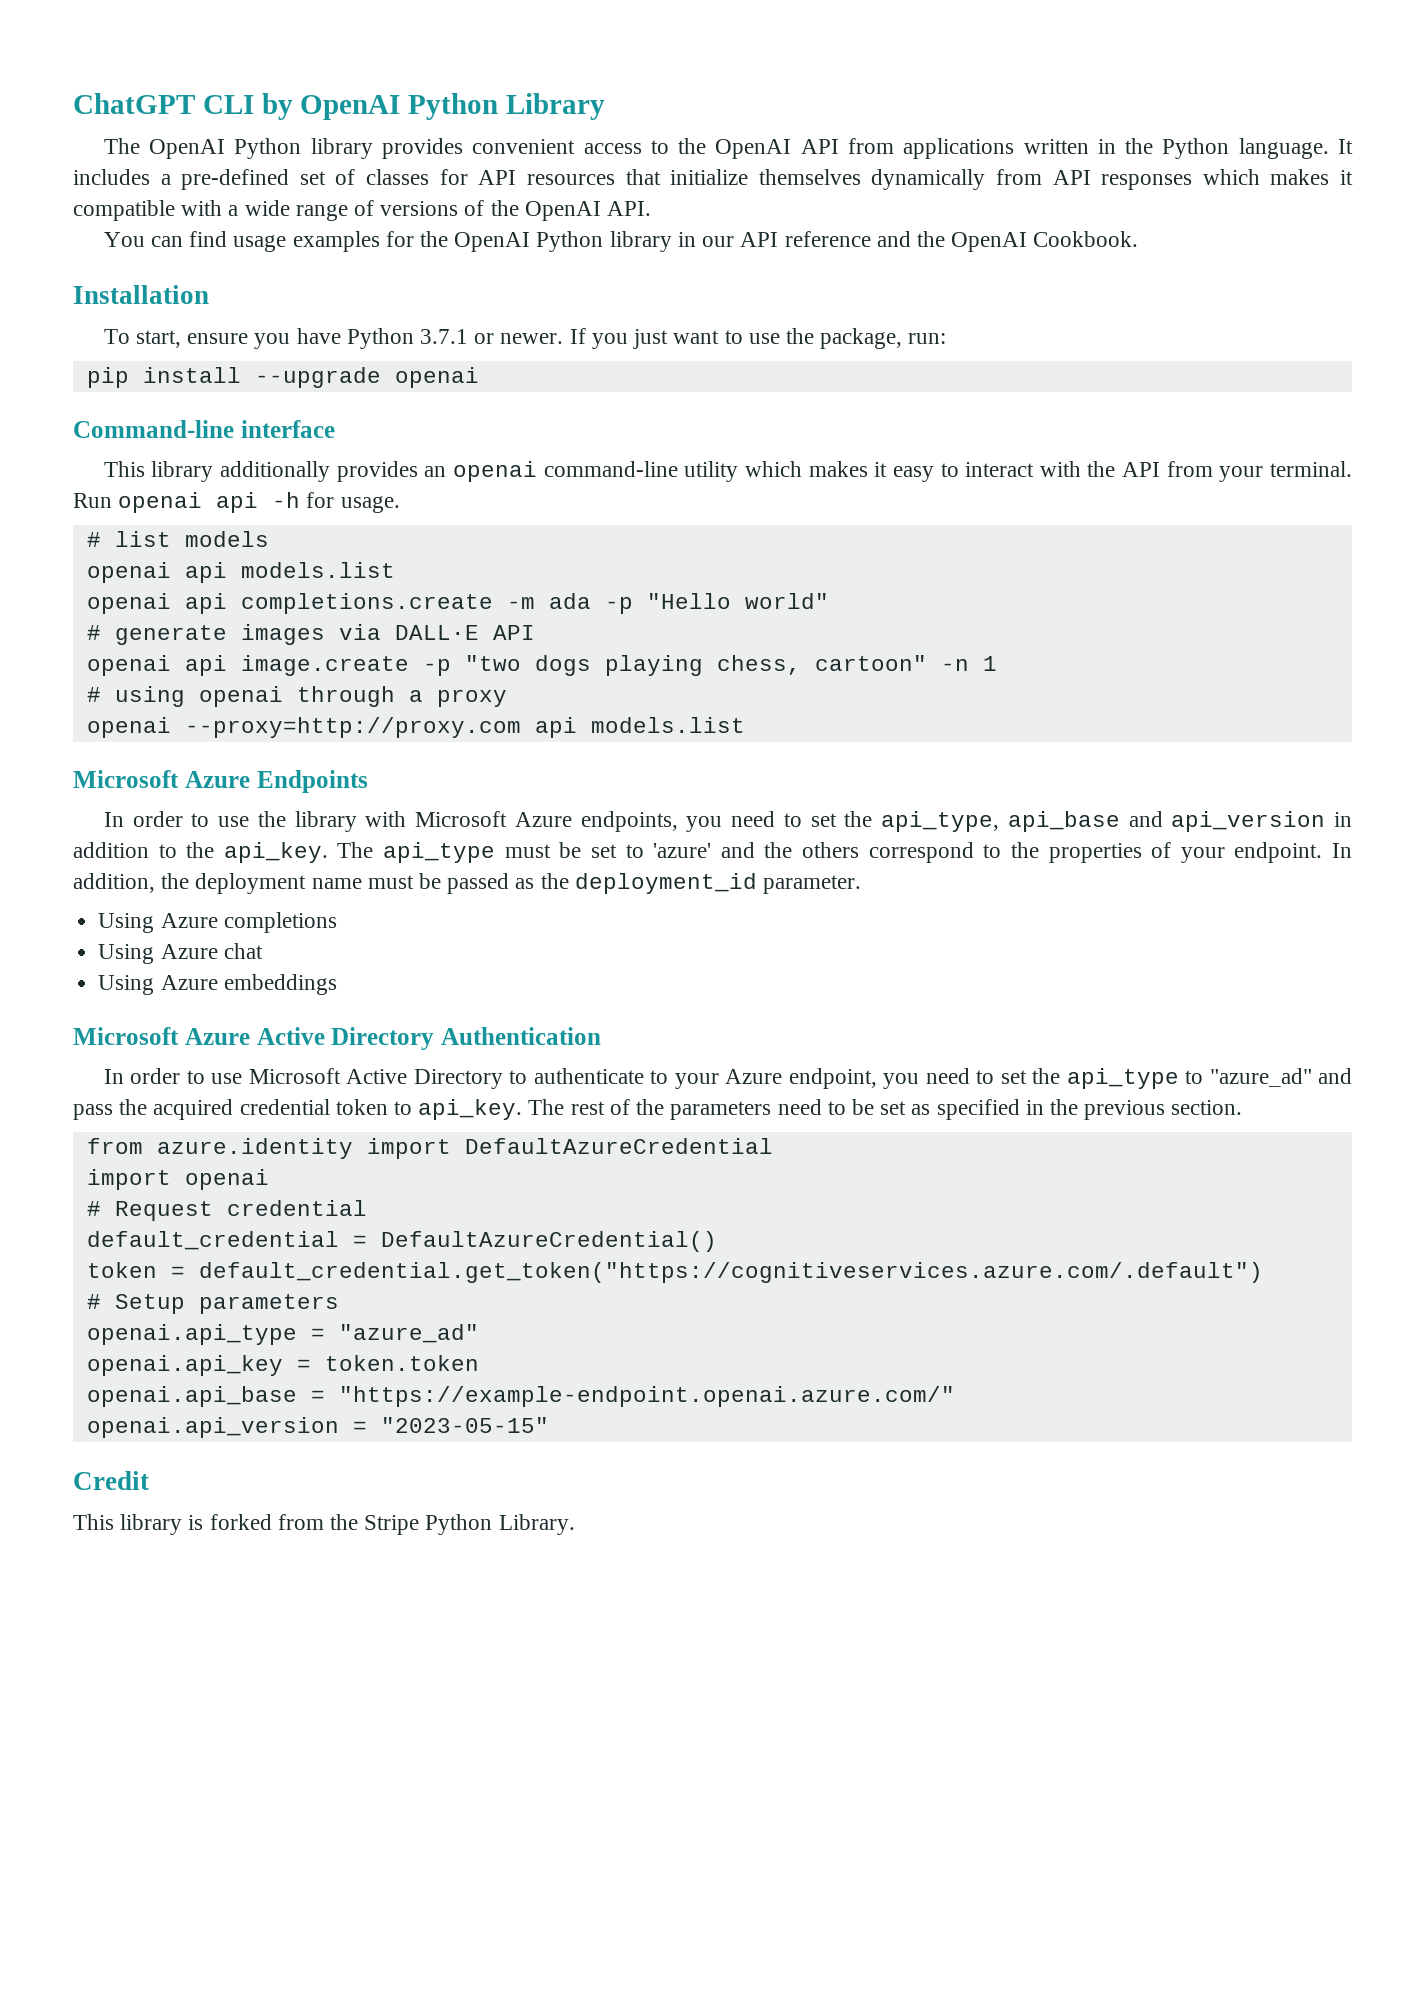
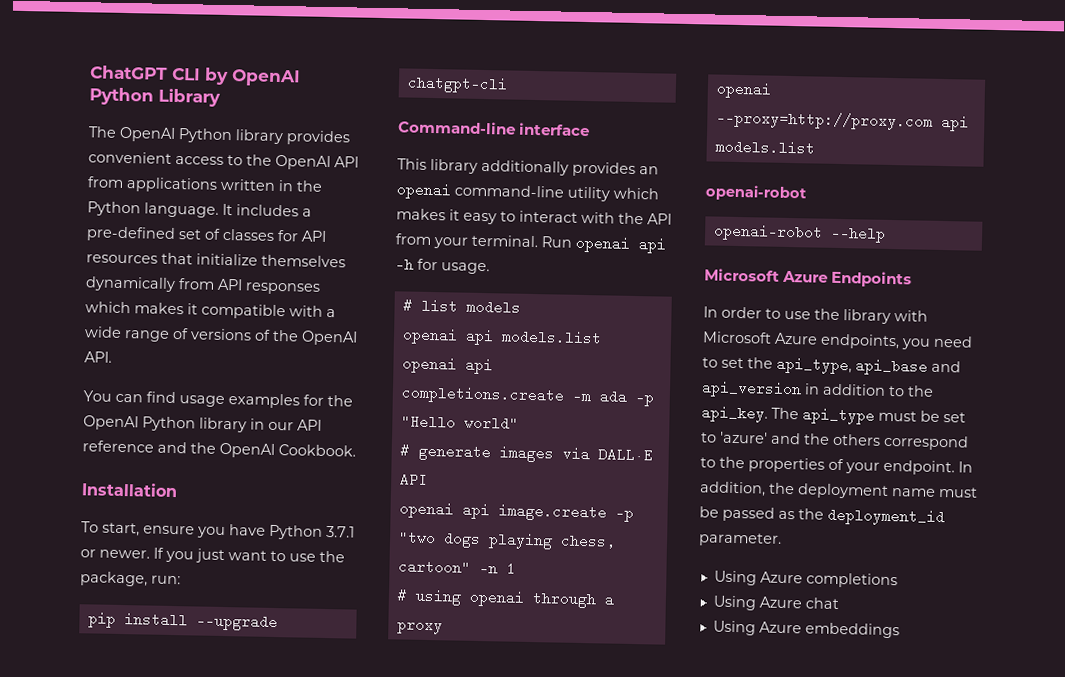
- pip install --upgrade openai
+ pip install --upgrade chatgpt-cli
  openai --proxy=http://proxy.com api models.list
+ openai-robot
+ openai-robot --help
- Microsoft Azure Active Directory Authentication
- In order to use Microsoft Active Directory to authenticate to your Azure endpoint, you need to set the api_type to "azure_ad" and pass the acquired credential token to api_key. The rest of the parameters need to be set as specified in the previous section.
- from azure.identity import DefaultAzureCredential
- import openai
- # Request credential
- default_credential = DefaultAzureCredential()
- token = default_credential.get_token("https://cognitiveservices.azure.com/.default")
- # Setup parameters
- openai.api_type = "azure_ad"
- openai.api_key = token.token
- openai.api_base = "https://example-endpoint.openai.azure.com/"
- openai.api_version = "2023-05-15"
- Credit
- This library is forked from the Stripe Python Library.

